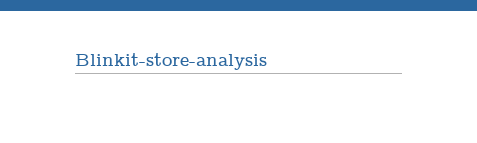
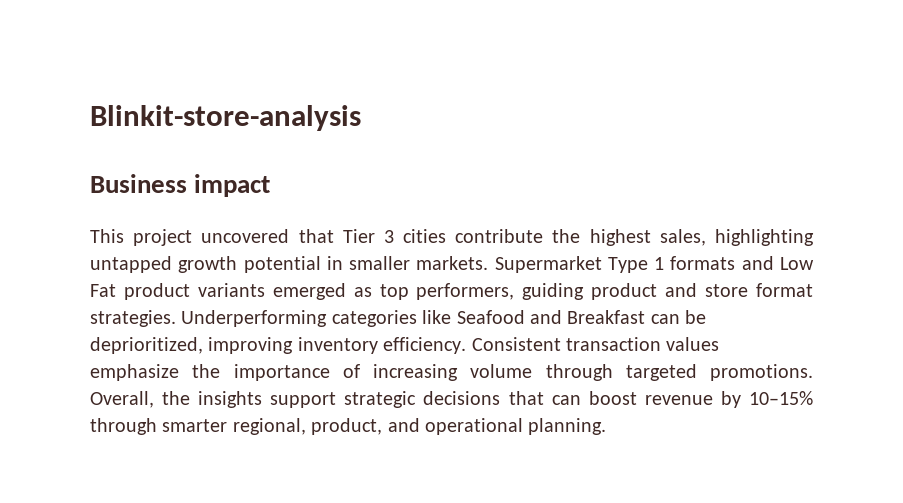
+ Business impact
+ This project uncovered that Tier 3 cities contribute the highest sales, highlighting untapped growth potential in smaller markets. Supermarket Type 1 formats and Low Fat product variants emerged as top performers, guiding product and store format strategies. Underperforming categories like Seafood and Breakfast can be deprioritized, improving inventory efficiency. Consistent transaction values emphasize the importance of increasing volume through targeted promotions. Overall, the insights support strategic decisions that can boost revenue by 10–15% through smarter regional, product, and operational planning.

